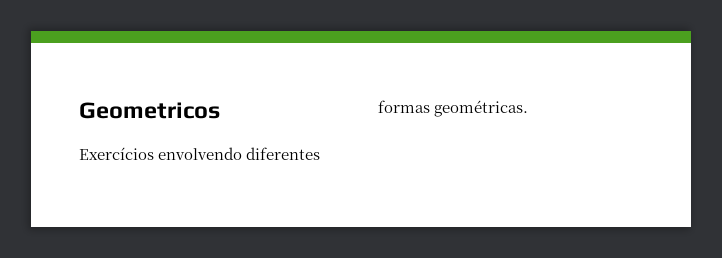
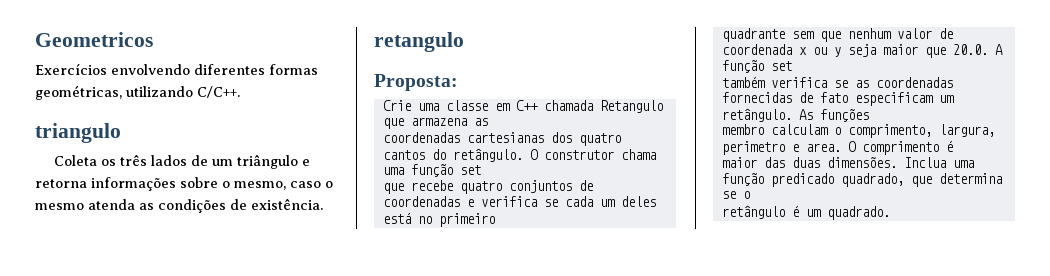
- Exercícios envolvendo diferentes formas geométricas.
+ Exercícios envolvendo diferentes formas geométricas, utilizando C/C++.
+ triangulo
+ Coleta os três lados de um triângulo e retorna informações sobre o mesmo, caso o mesmo atenda as condições de existência.
+ retangulo
+ Proposta:
+ Crie uma classe em C++ chamada Retangulo que armazena as
+ coordenadas cartesianas dos quatro cantos do retângulo. O construtor chama uma função set
+ que recebe quatro conjuntos de coordenadas e verifica se cada um deles está no primeiro
+ quadrante sem que nenhum valor de coordenada x ou y seja maior que 20.0. A função set
+ também verifica se as coordenadas fornecidas de fato especificam um retângulo. As funções
+ membro calculam o comprimento, largura, perimetro e area. O comprimento é
+ maior das duas dimensões. Inclua uma função predicado quadrado, que determina se o
+ retângulo é um quadrado.

